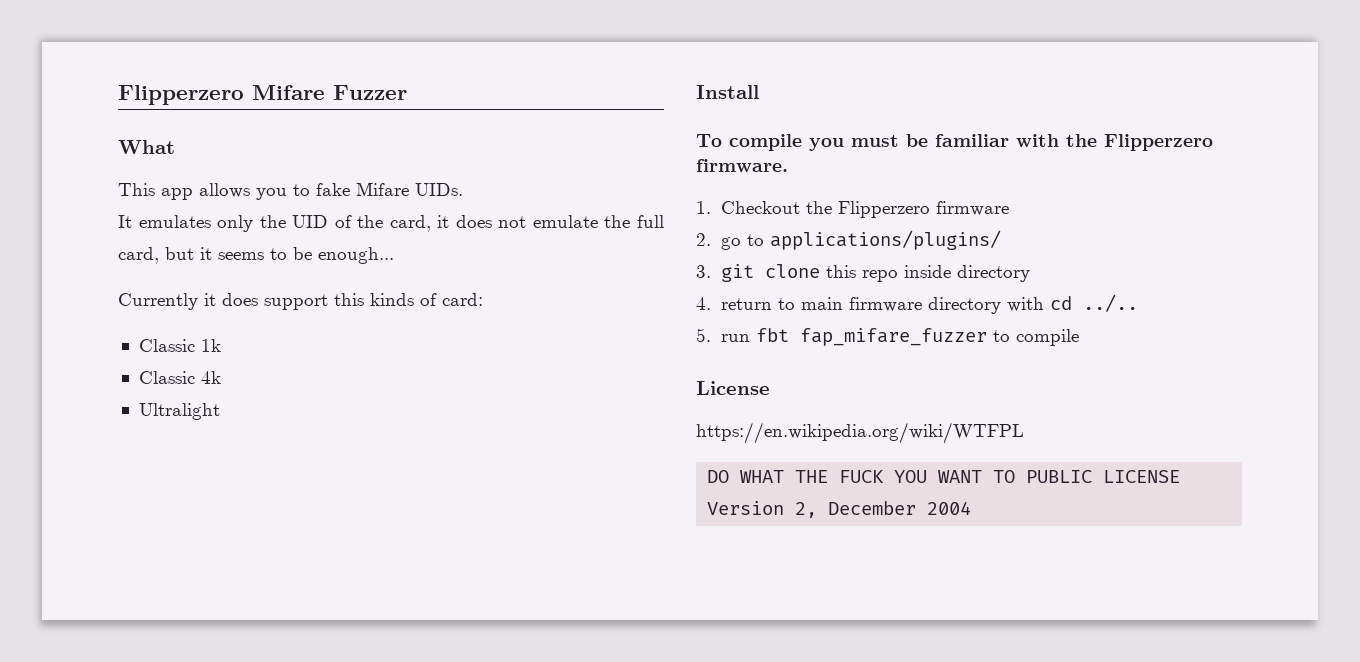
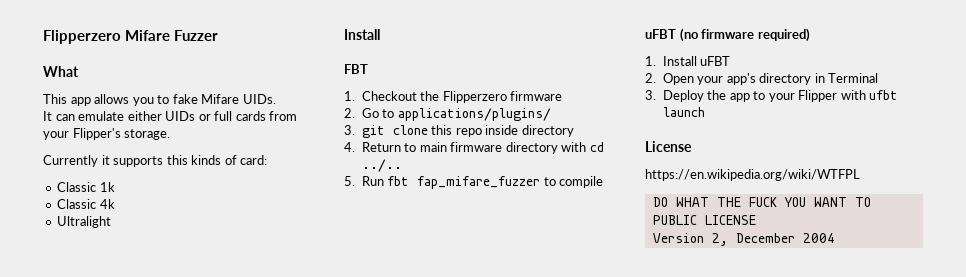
- It emulates only the UID of the card, it does not emulate the full card, but it seems to be enough...
+ It can emulate either UIDs or full cards from your Flipper's storage.
- Currently it does support this kinds of card:
+ Currently it supports this kinds of card:
- To compile you must be familiar with the Flipperzero firmware.
+ FBT
- 2. go to applications/plugins/
+ 2. Go to applications/plugins/
- 4. return to main firmware directory with cd ../..
+ 4. Return to main firmware directory with cd ../..
- 5. run fbt fap_mifare_fuzzer to compile
+ 5. Run fbt fap_mifare_fuzzer to compile
+ uFBT (no firmware required)
+ 1. Install uFBT
+ 2. Open your app's directory in Terminal
+ 3. Deploy the app to your Flipper with ufbt launch

